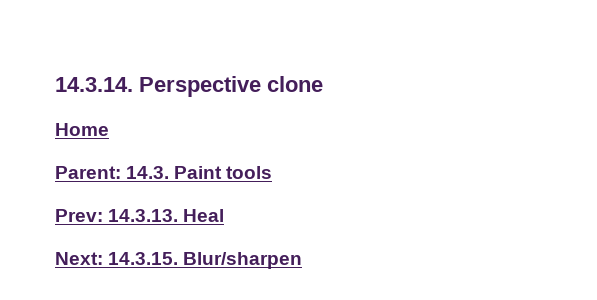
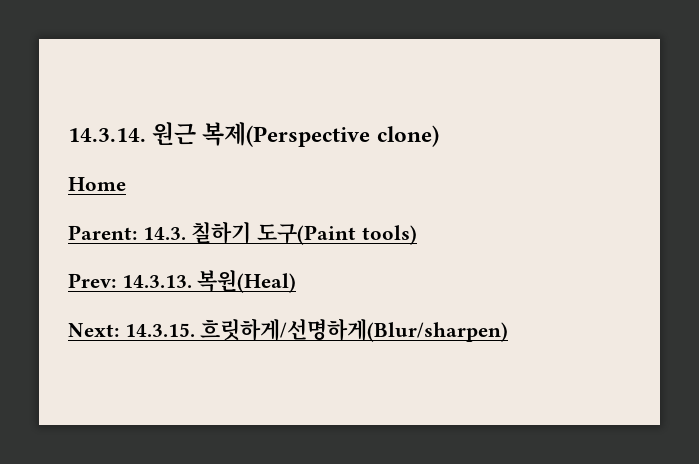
- 14.3.14. Perspective clone
+ 14.3.14. 원근 복제(Perspective clone)
- Parent: 14.3. Paint tools
+ Parent: 14.3. 칠하기 도구(Paint tools)
- Prev: 14.3.13. Heal
+ Prev: 14.3.13. 복원(Heal)
- Next: 14.3.15. Blur/sharpen
+ Next: 14.3.15. 흐릿하게/선명하게(Blur/sharpen)

